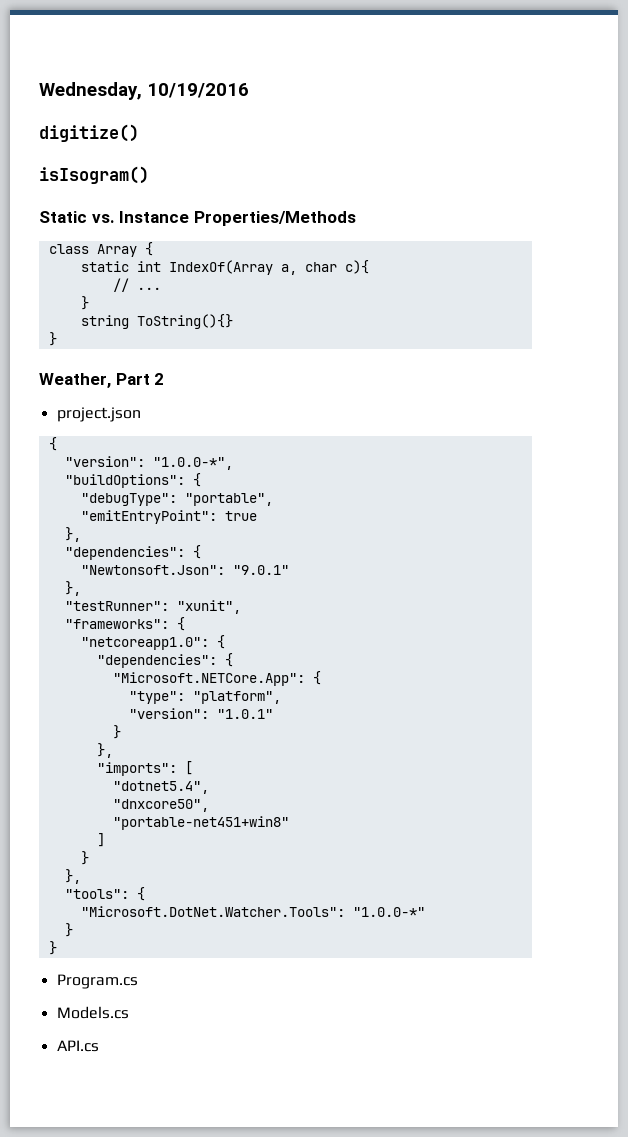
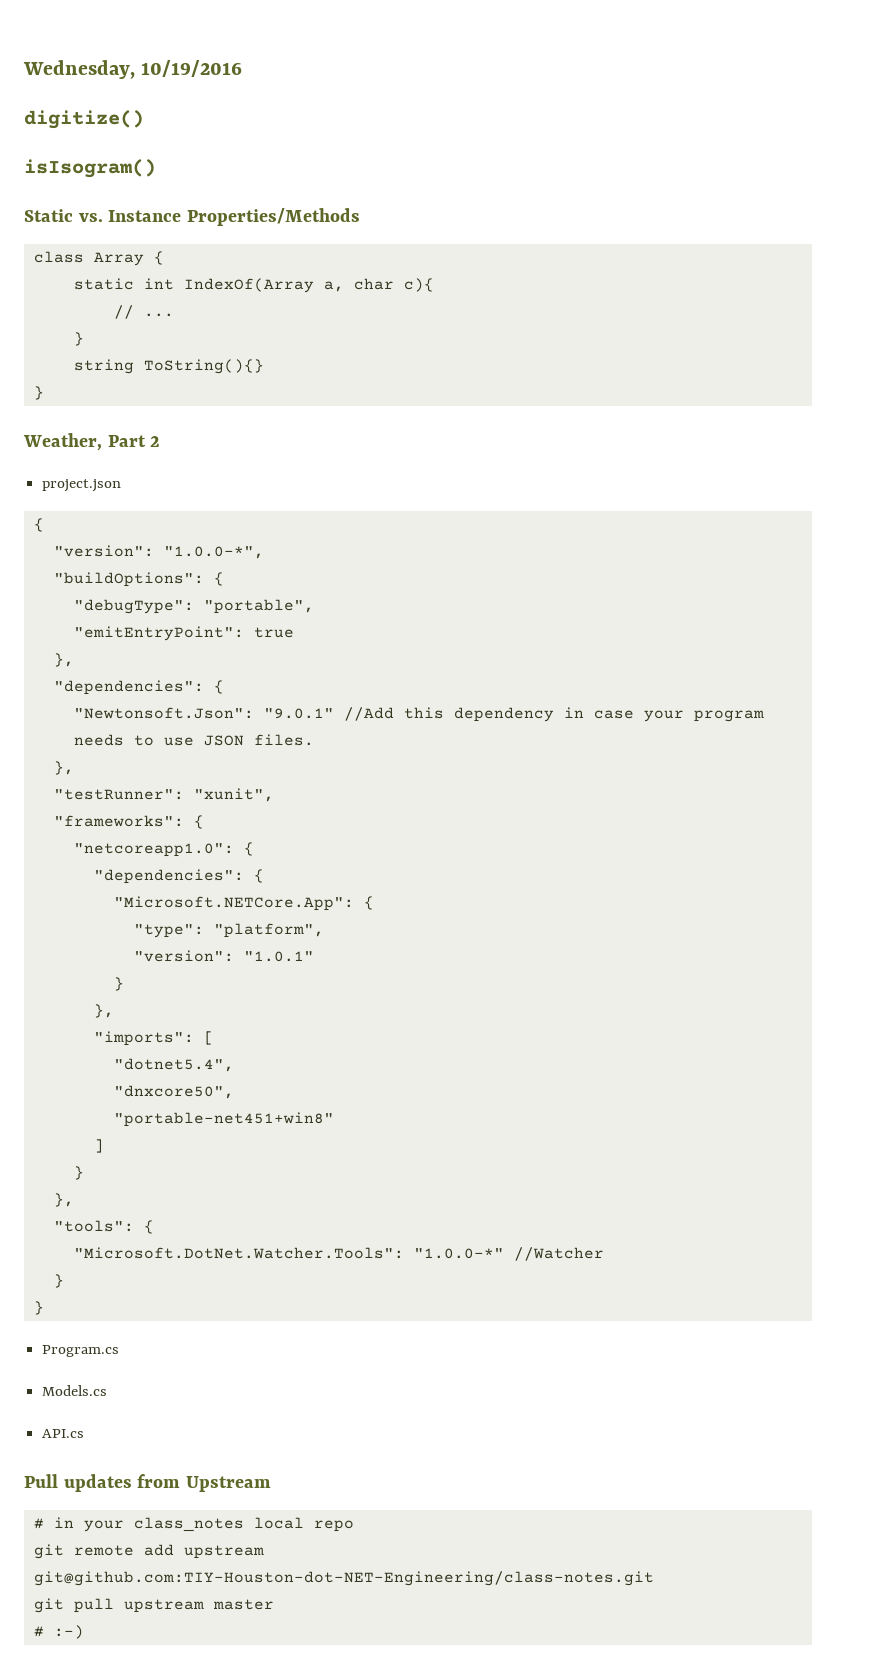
- "Newtonsoft.Json": "9.0.1"
+ "Newtonsoft.Json": "9.0.1" //Add this dependency in case your program needs to use JSON files.
- "Microsoft.DotNet.Watcher.Tools": "1.0.0-*"
+ "Microsoft.DotNet.Watcher.Tools": "1.0.0-*" //Watcher
+ Pull updates from Upstream
+ # in your class_notes local repo
+ git remote add upstream git@github.com:TIY-Houston-dot-NET-Engineering/class-notes.git
+ git pull upstream master
+ # :-)

